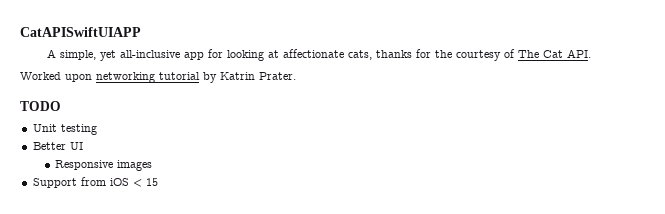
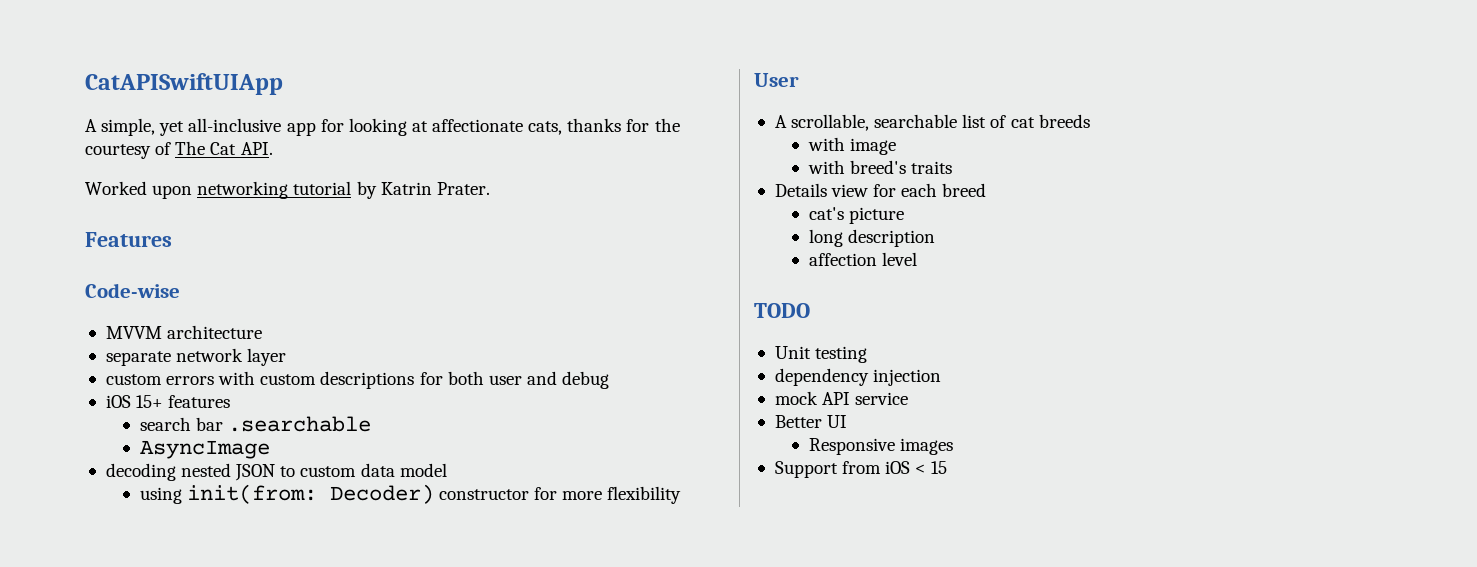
- CatAPISwiftUIAPP
+ CatAPISwiftUIApp
+ Features
+ Code-wise
+ MVVM architecture
+ separate network layer
+ custom errors with custom descriptions for both user and debug
+ iOS 15+ features
+ search bar .searchable
+ AsyncImage
+ decoding nested JSON to custom data model
+ using init(from: Decoder) constructor for more flexibility
+ User
+ A scrollable, searchable list of cat breeds
+ with image
+ with breed's traits
+ Details view for each breed
+ cat's picture
+ long description
+ affection level
  TODO
  Unit testing
+ dependency injection
+ mock API service

